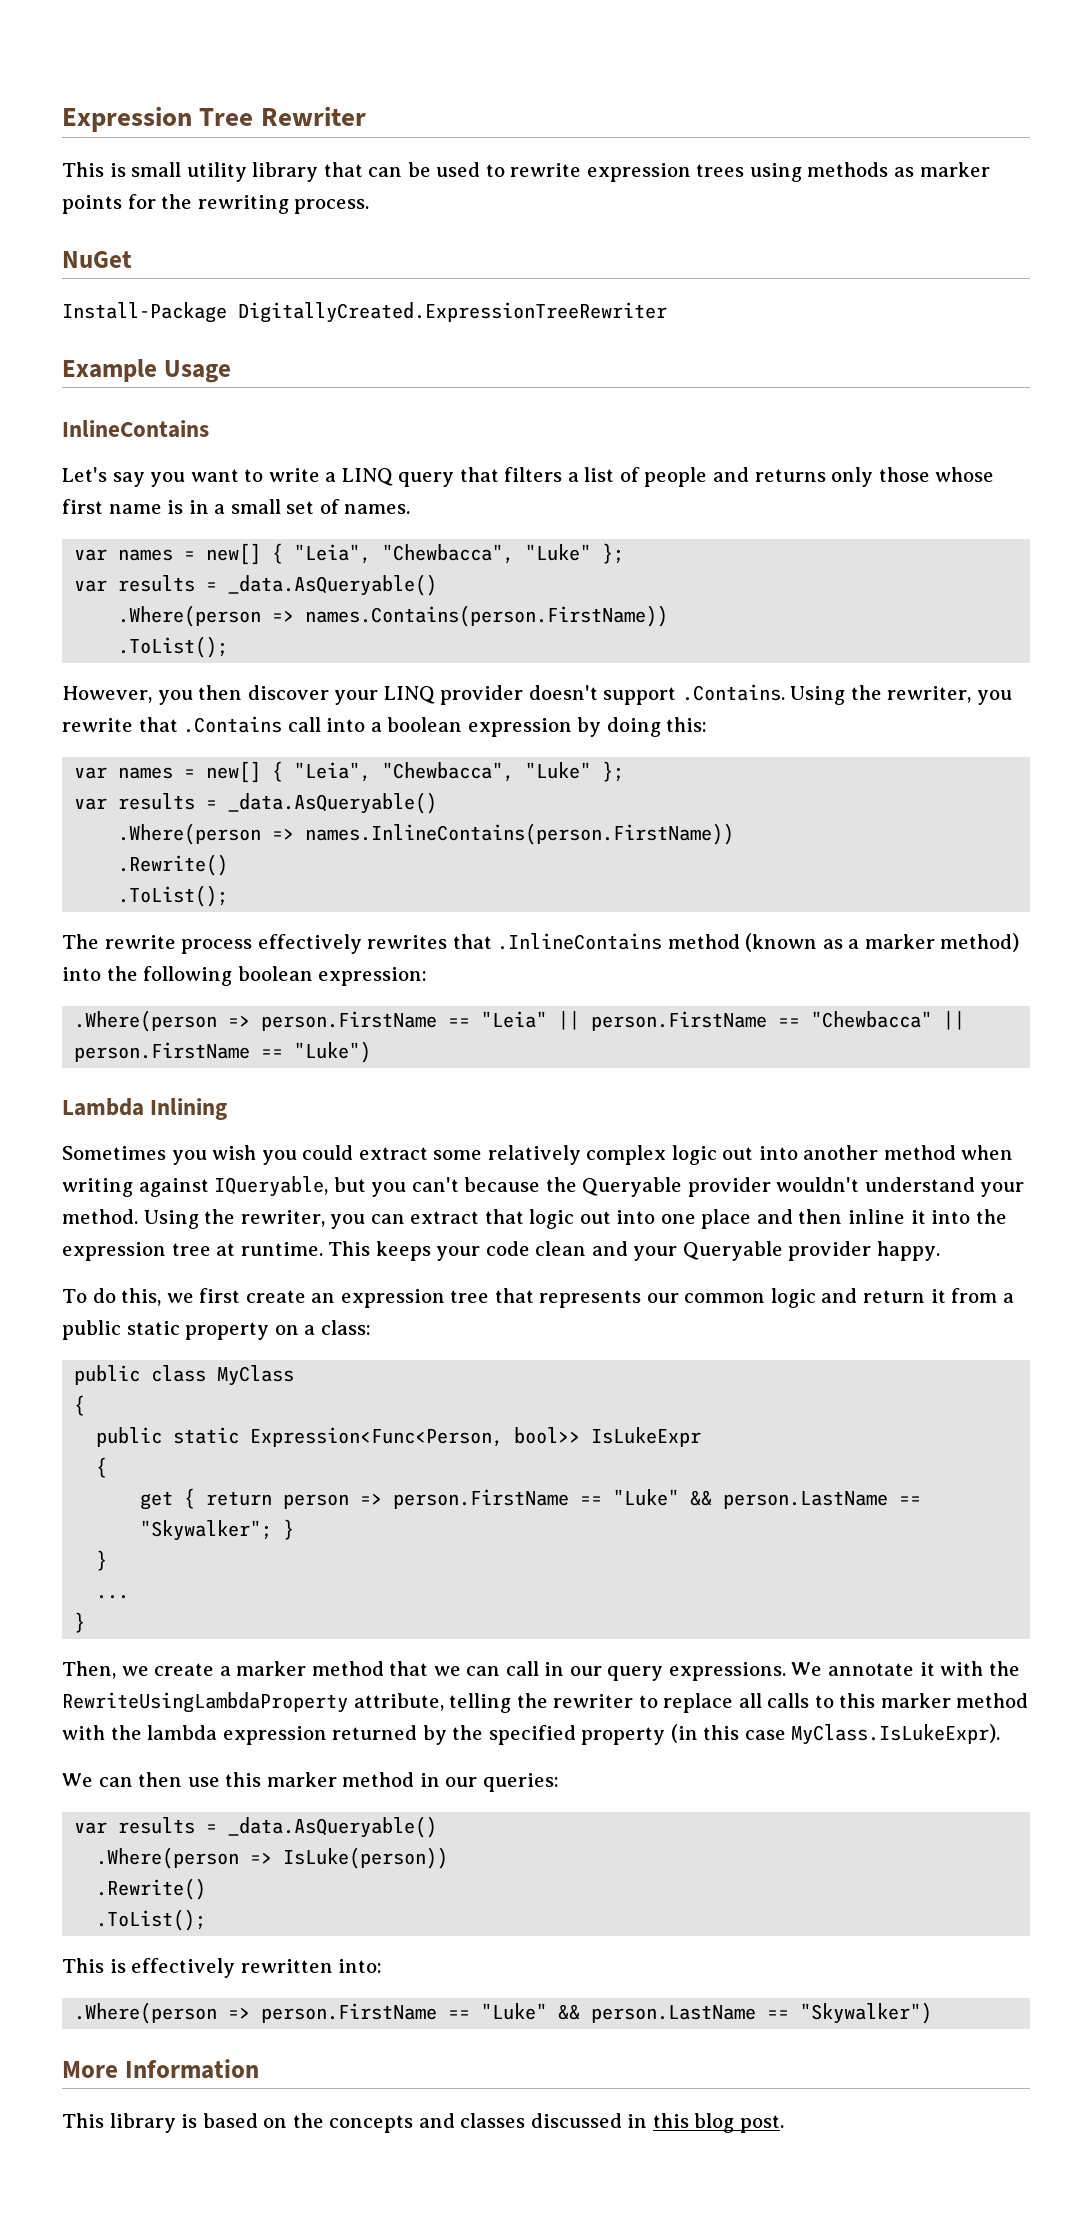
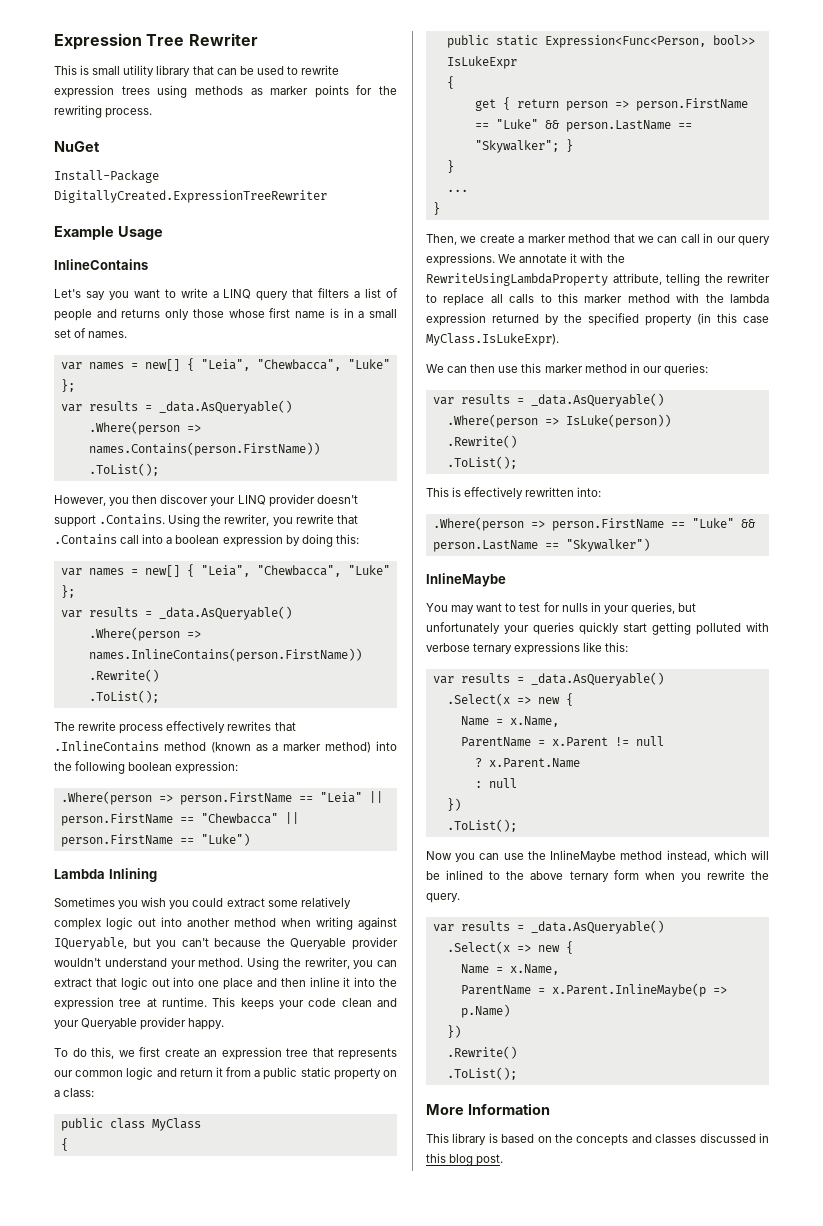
  .Where(person => person.FirstName == "Luke" && person.LastName == "Skywalker")
+ InlineMaybe
+ You may want to test for nulls in your queries, but unfortunately your queries quickly start getting polluted with verbose ternary expressions like this:
+ var results = _data.AsQueryable()
+ .Select(x => new {
+ Name = x.Name,
+ ParentName = x.Parent != null
+ ? x.Parent.Name
+ : null
+ })
+ .ToList();
+ Now you can use the InlineMaybe method instead, which will be inlined to the above ternary form when you rewrite the query.
+ var results = _data.AsQueryable()
+ .Select(x => new {
+ Name = x.Name,
+ ParentName = x.Parent.InlineMaybe(p => p.Name)
+ })
+ .Rewrite()
+ .ToList();

